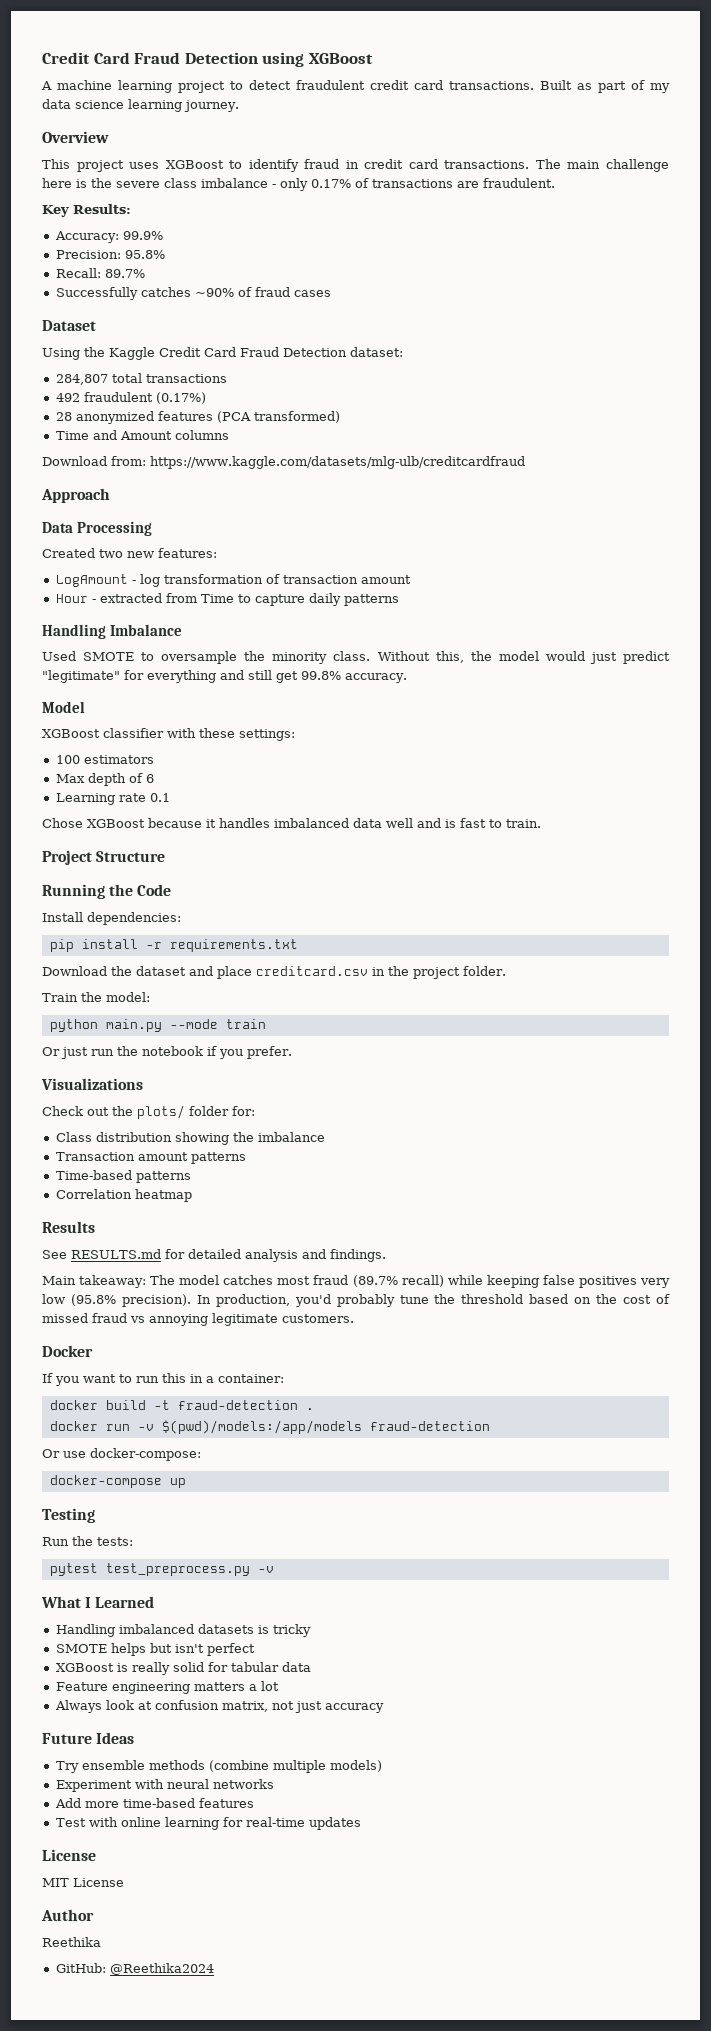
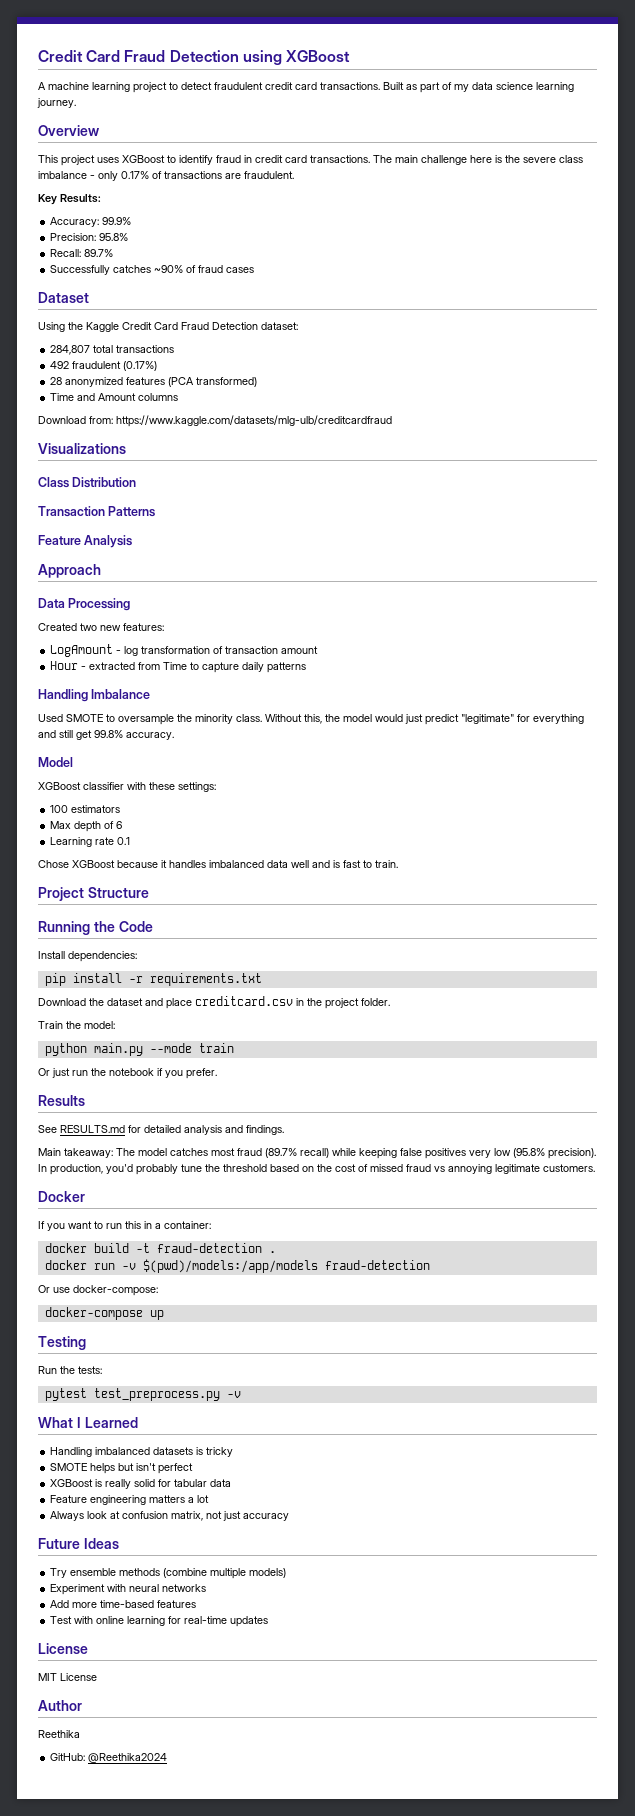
+ Visualizations
+ Class Distribution
+ Transaction Patterns
+ Feature Analysis
- Visualizations
- Check out the plots/ folder for:
- Class distribution showing the imbalance
- Transaction amount patterns
- Time-based patterns
- Correlation heatmap

